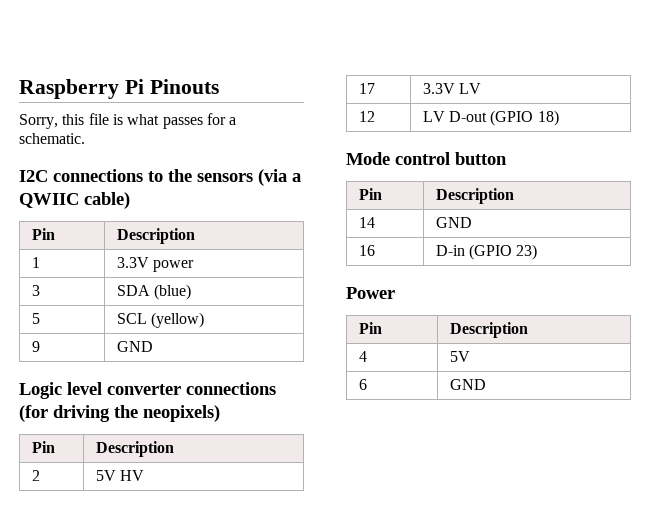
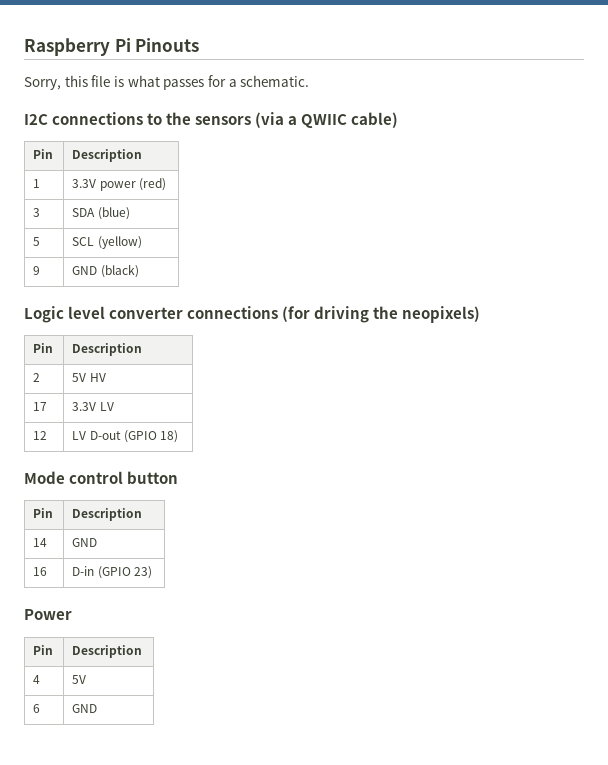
- 1 | 3.3V power
+ 1 | 3.3V power (red)
- 9 | GND
+ 9 | GND (black)

